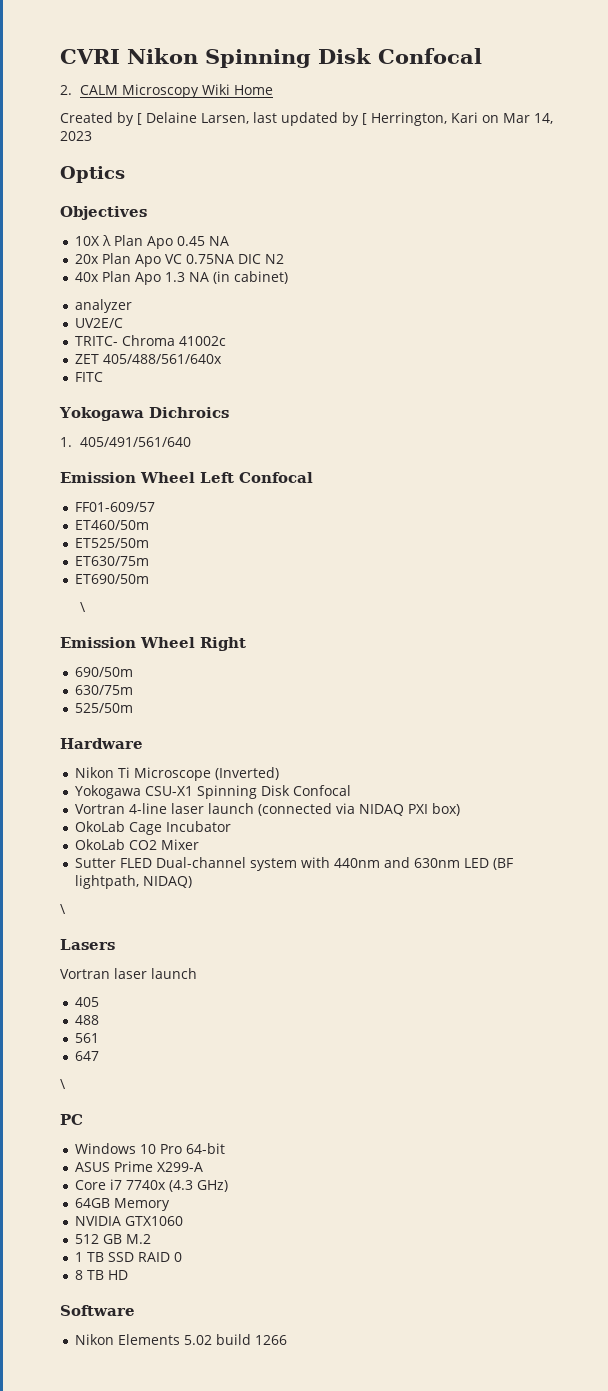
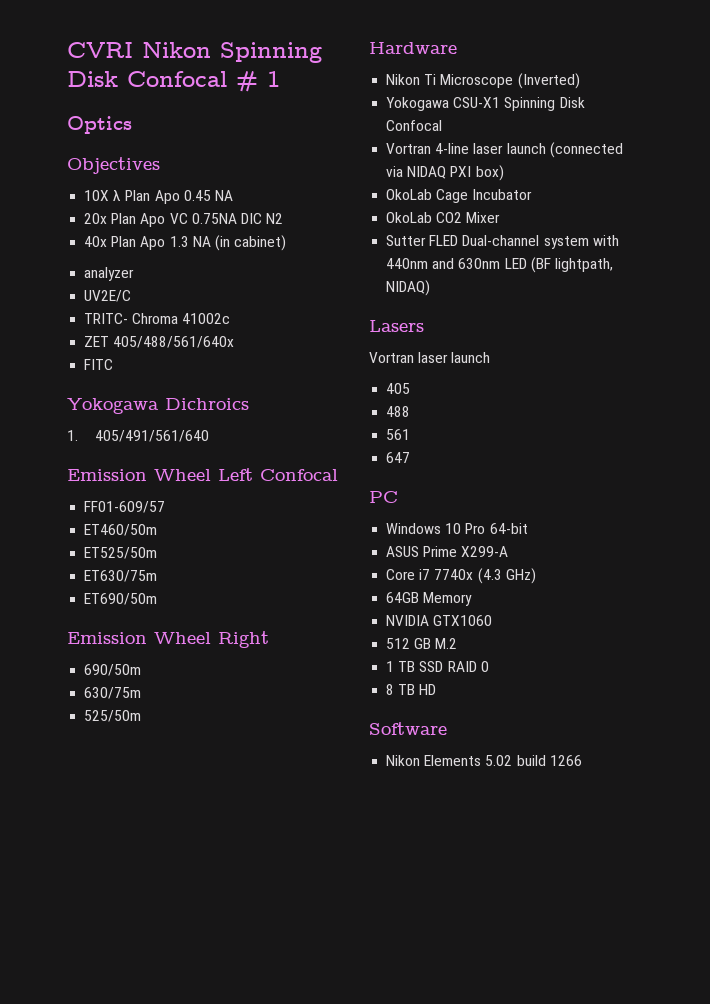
- CVRI Nikon Spinning Disk Confocal
- 2. CALM Microscopy Wiki Home
- Created by [ Delaine Larsen, last updated by [ Herrington, Kari on Mar 14, 2023
+ CVRI Nikon Spinning Disk Confocal # 1
  ET690/50m
- \
  Sutter FLED Dual-channel system with 440nm and 630nm LED (BF lightpath, NIDAQ)
- \
  647
- \

